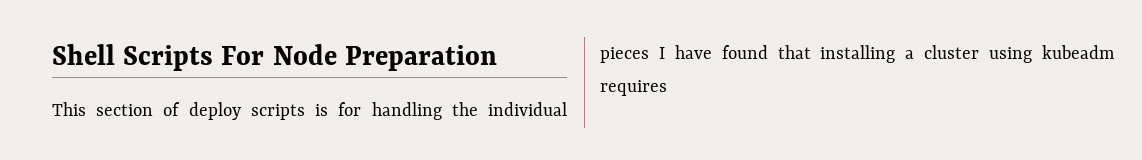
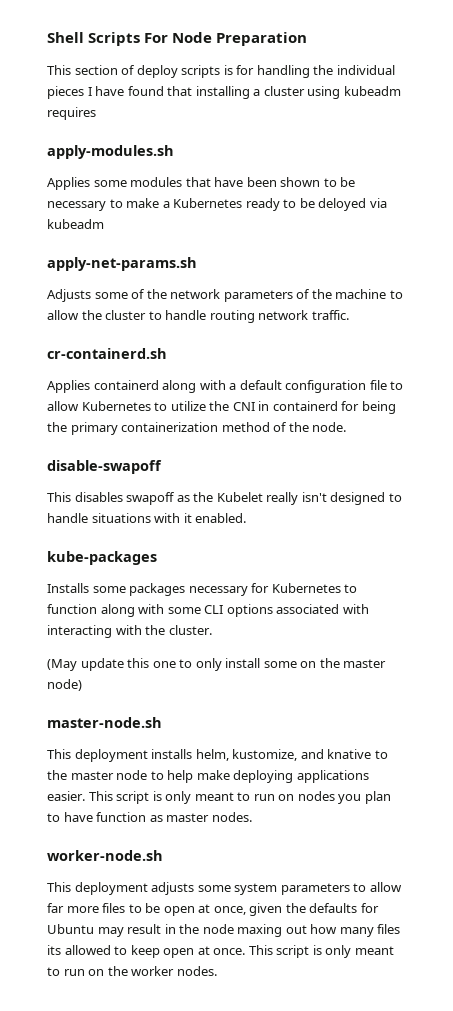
+ apply-modules.sh
+ Applies some modules that have been shown to be necessary to make a Kubernetes ready to be deloyed via kubeadm
+ apply-net-params.sh
+ Adjusts some of the network parameters of the machine to allow the cluster to handle routing network traffic.
+ cr-containerd.sh
+ Applies containerd along with a default configuration file to allow Kubernetes to utilize the CNI in containerd for being the primary containerization method of the node.
+ disable-swapoff
+ This disables swapoff as the Kubelet really isn't designed to handle situations with it enabled.
+ kube-packages
+ Installs some packages necessary for Kubernetes to function along with some CLI options associated with interacting with the cluster.
+ (May update this one to only install some on the master node)
+ master-node.sh
+ This deployment installs helm, kustomize, and knative to the master node to help make deploying applications easier. This script is only meant to run on nodes you plan to have function as master nodes.
+ worker-node.sh
+ This deployment adjusts some system parameters to allow far more files to be open at once, given the defaults for Ubuntu may result in the node maxing out how many files its allowed to keep open at once. This script is only meant to run on the worker nodes.

